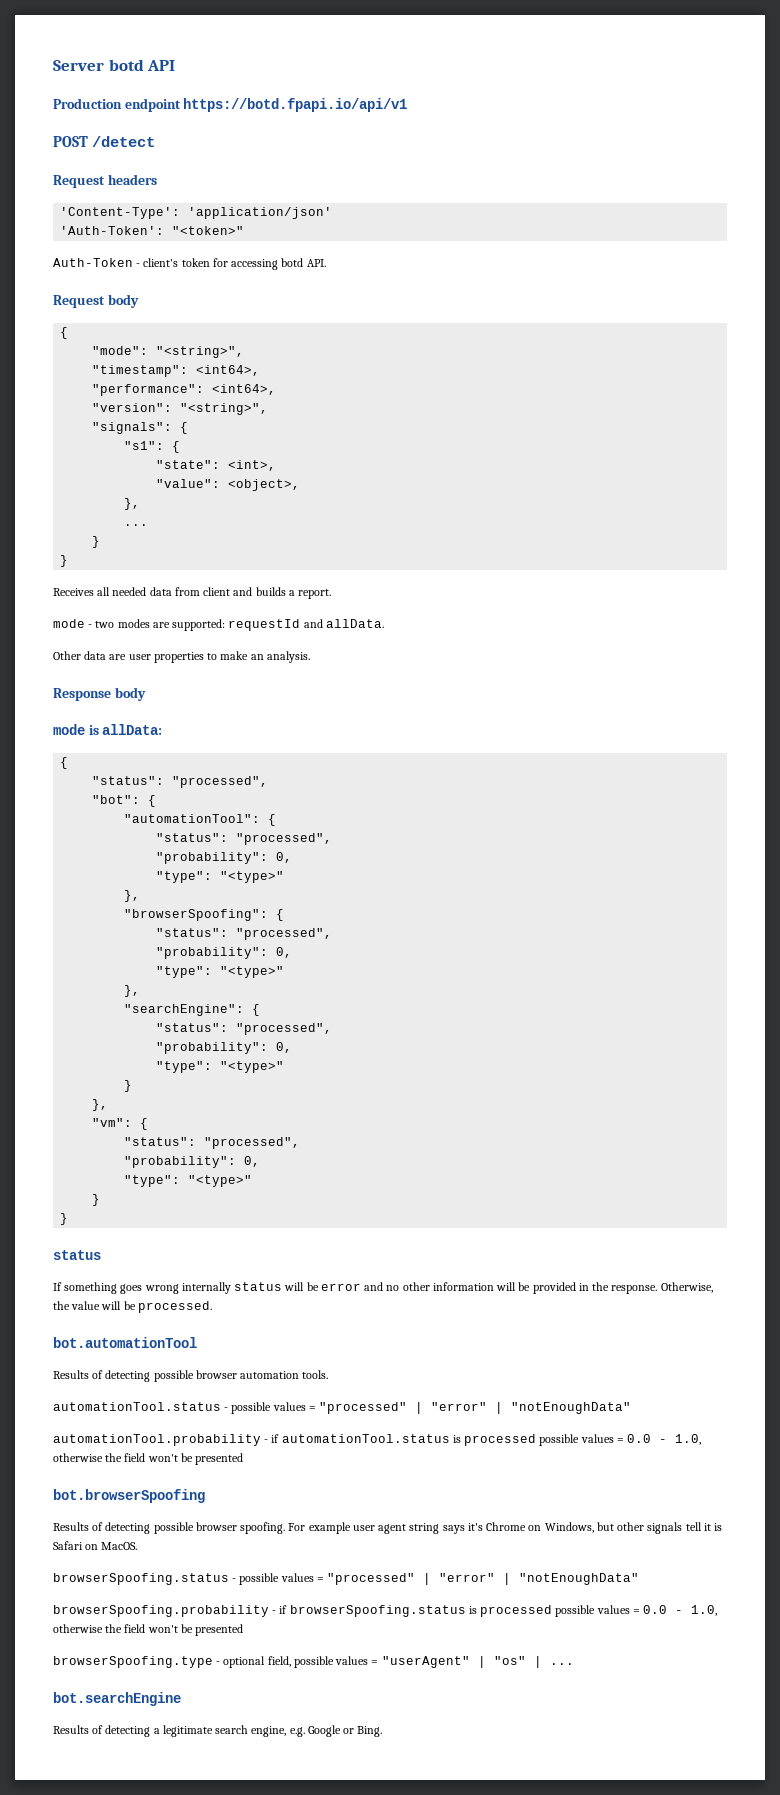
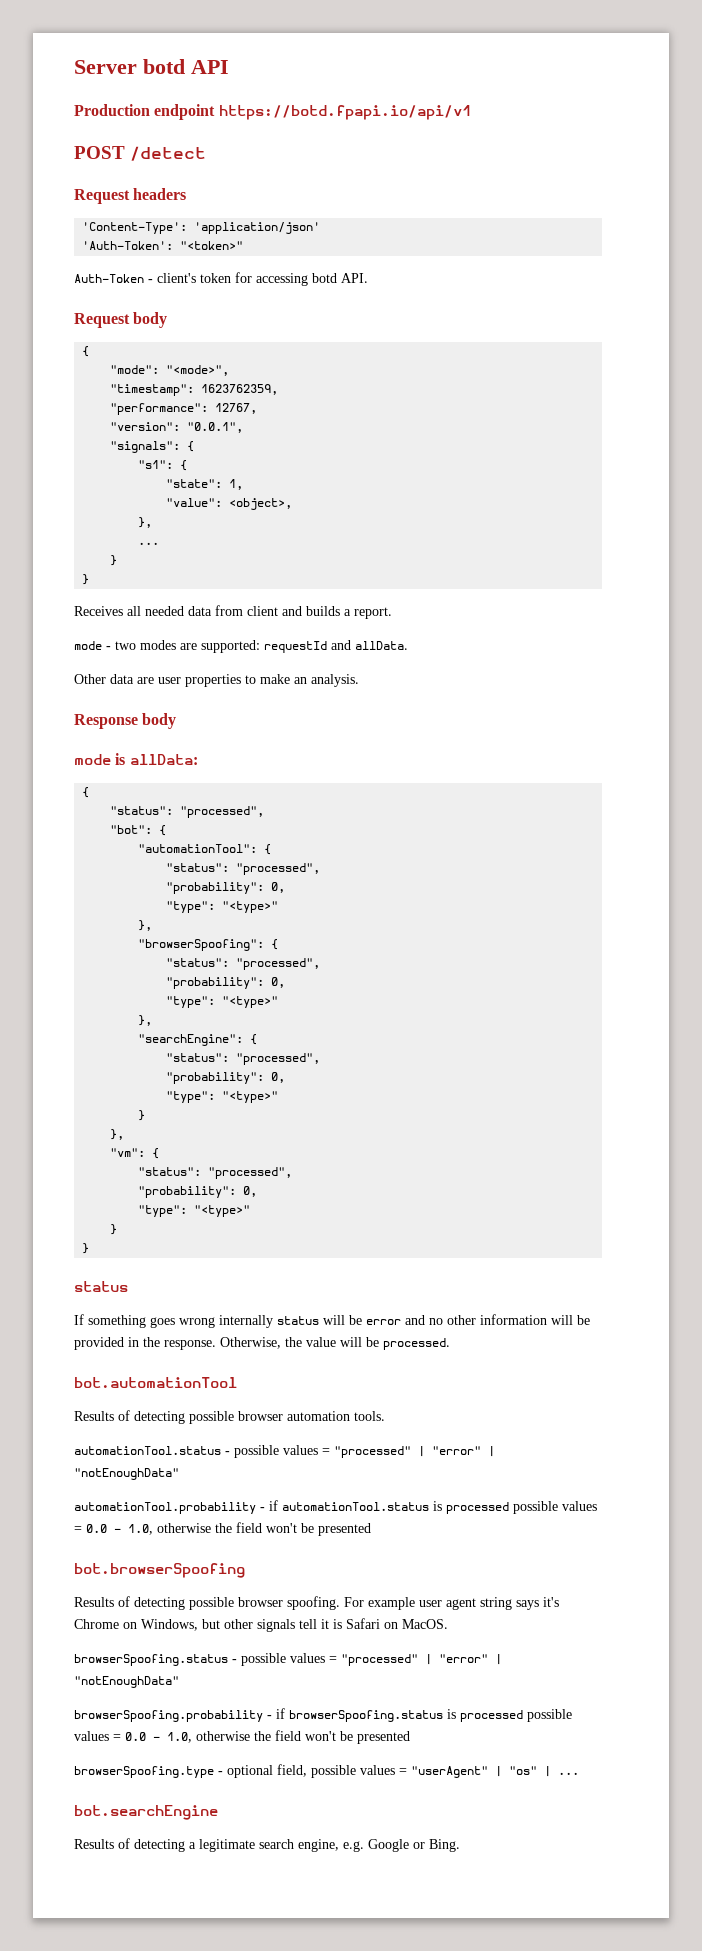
- "mode": "<string>",
+ "mode": "<mode>",
- "timestamp": <int64>,
+ "timestamp": 1623762359,
- "performance": <int64>,
+ "performance": 12767,
- "version": "<string>",
+ "version": "0.0.1",
- "state": <int>,
+ "state": 1,

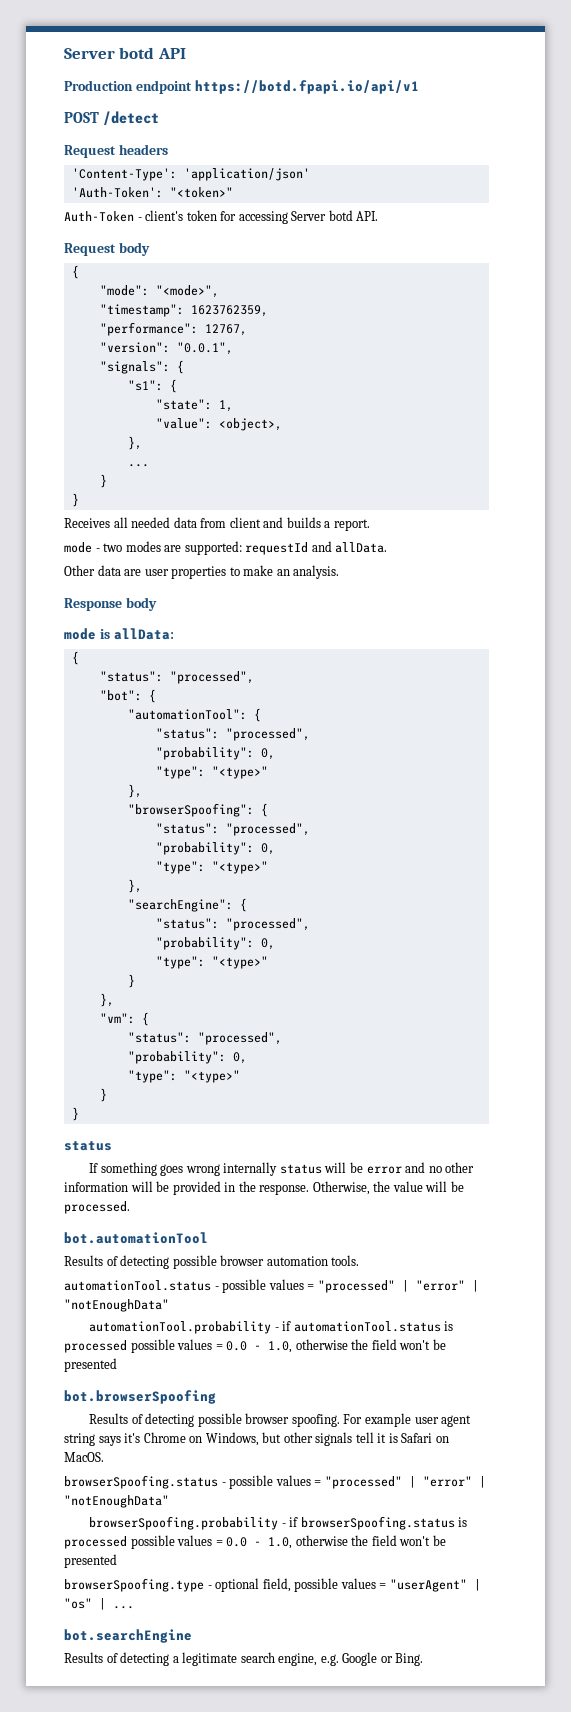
- Auth-Token - client's token for accessing botd API.
+ Auth-Token - client's token for accessing Server botd API.

